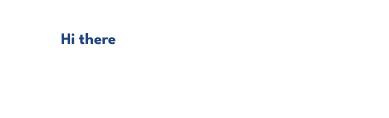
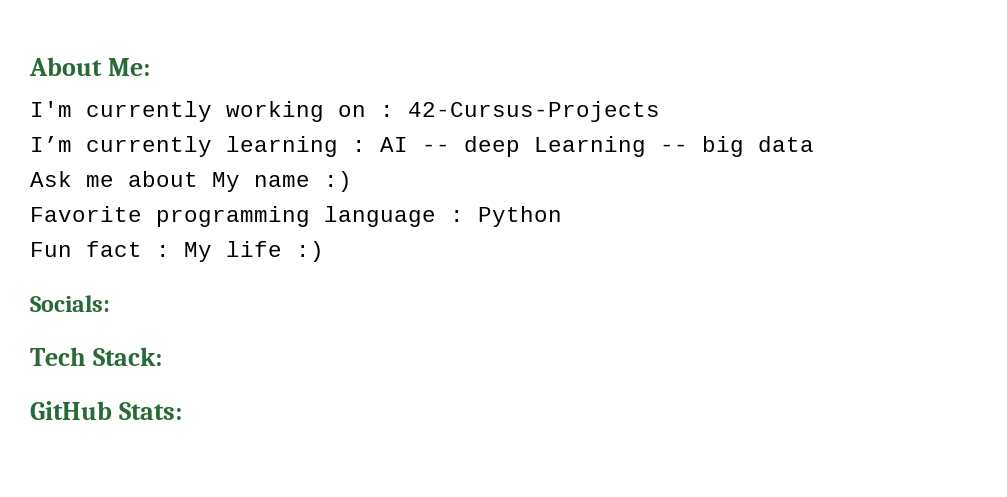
- Hi there
+ About Me:
+ I'm currently working on : 42-Cursus-Projects
+ I’m currently learning : AI -- deep Learning -- big data
+ Ask me about My name :)
+ Favorite programming language : Python
+ Fun fact : My life :)
+ Socials:
+ Tech Stack:
+ GitHub Stats:

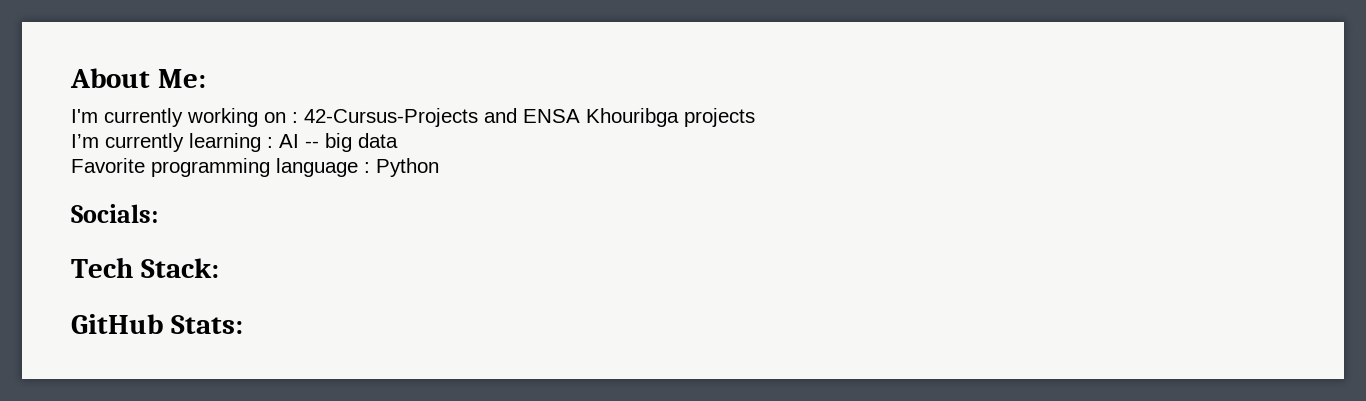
- I'm currently working on : 42-Cursus-Projects
+ I'm currently working on : 42-Cursus-Projects and ENSA Khouribga projects
- I’m currently learning : AI -- deep Learning -- big data
+ I’m currently learning : AI -- big data
- Ask me about My name :)
- Fun fact : My life :)

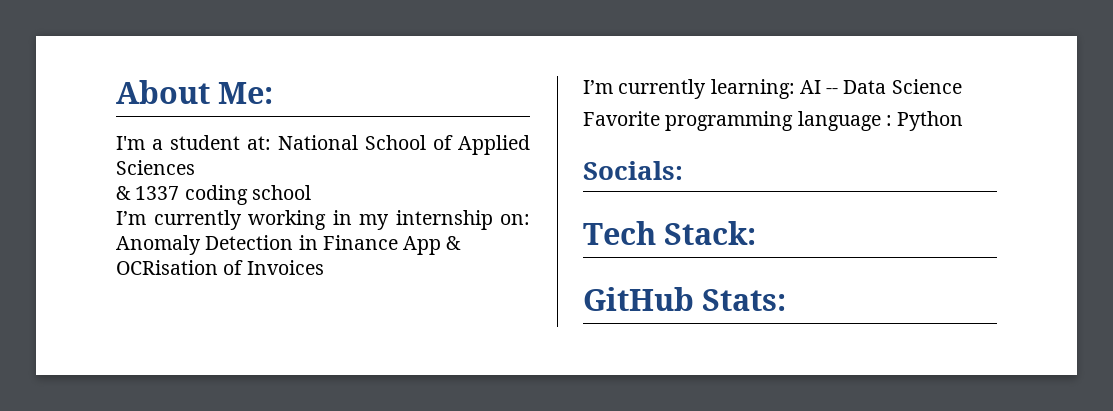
- I'm currently working on : 42-Cursus-Projects and ENSA Khouribga projects
- I’m currently learning : AI -- big data
+ I'm a student at: National School of Applied Sciences
+ & 1337 coding school
+ I’m currently working in my internship on: Anomaly Detection in Finance App & OCRisation of Invoices
+ I’m currently learning: AI -- Data Science

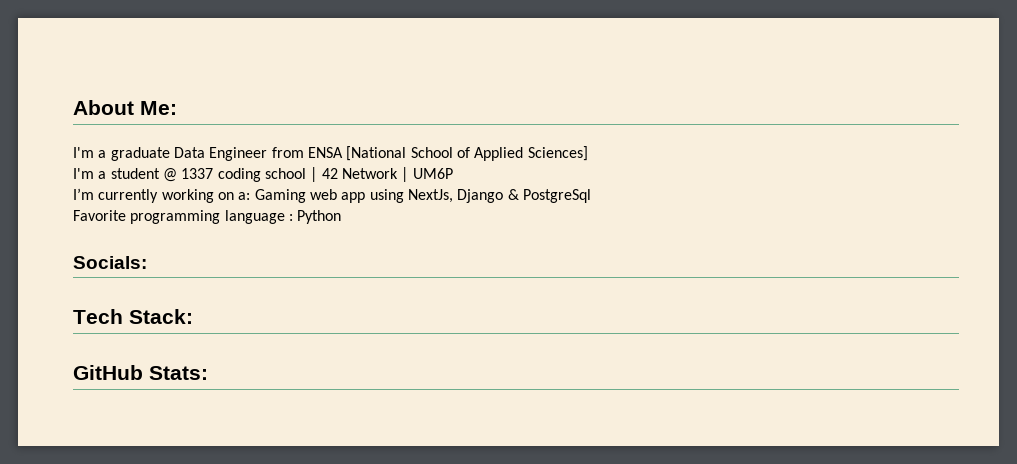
- I'm a student at: National School of Applied Sciences
- & 1337 coding school
- I’m currently working in my internship on: Anomaly Detection in Finance App & OCRisation of Invoices
- I’m currently learning: AI -- Data Science
+ I'm a graduate Data Engineer from ENSA [National School of Applied Sciences]
+ I'm a student @ 1337 coding school | 42 Network | UM6P
+ I’m currently working on a: Gaming web app using NextJs, Django & PostgreSql

